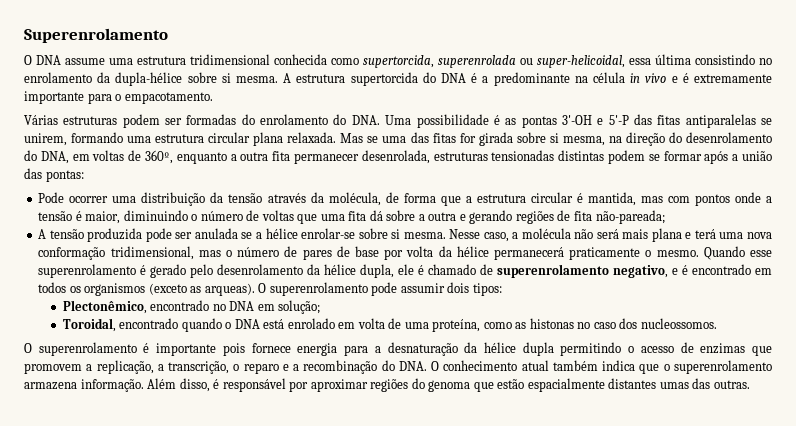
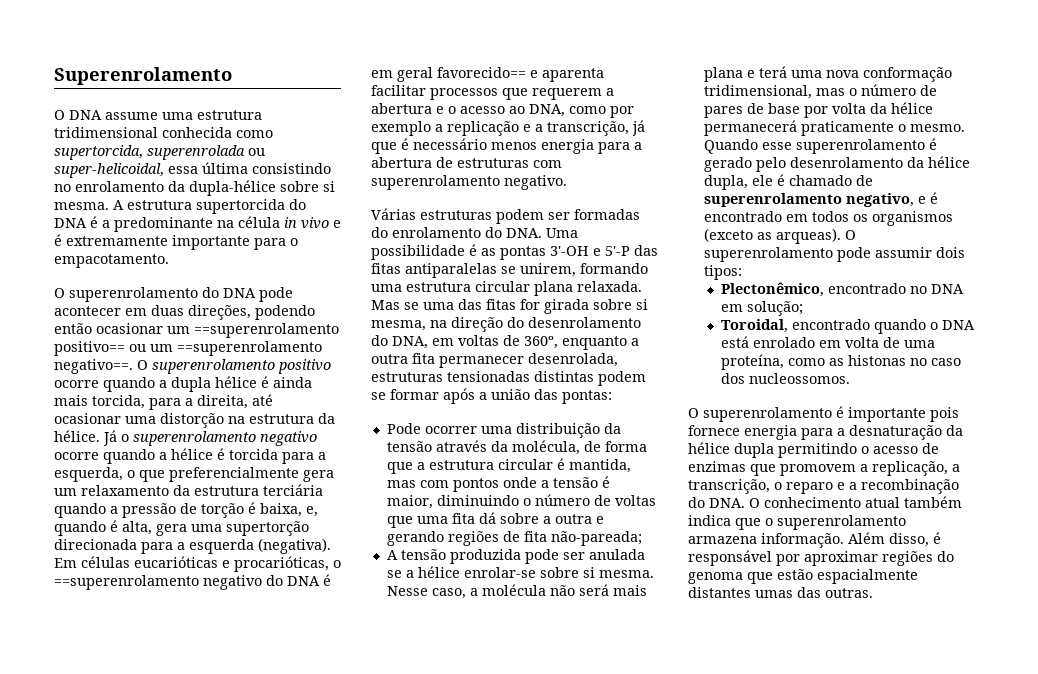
+ O superenrolamento do DNA pode acontecer em duas direções, podendo então ocasionar um ==superenrolamento positivo== ou um ==superenrolamento negativo==. O superenrolamento positivo ocorre quando a dupla hélice é ainda mais torcida, para a direita, até ocasionar uma distorção na estrutura da hélice. Já o superenrolamento negativo ocorre quando a hélice é torcida para a esquerda, o que preferencialmente gera um relaxamento da estrutura terciária quando a pressão de torção é baixa, e, quando é alta, gera uma supertorção direcionada para a esquerda (negativa). Em células eucarióticas e procarióticas, o ==superenrolamento negativo do DNA é em geral favorecido== e aparenta facilitar processos que requerem a abertura e o acesso ao DNA, como por exemplo a replicação e a transcrição, já que é necessário menos energia para a abertura de estruturas com superenrolamento negativo.

